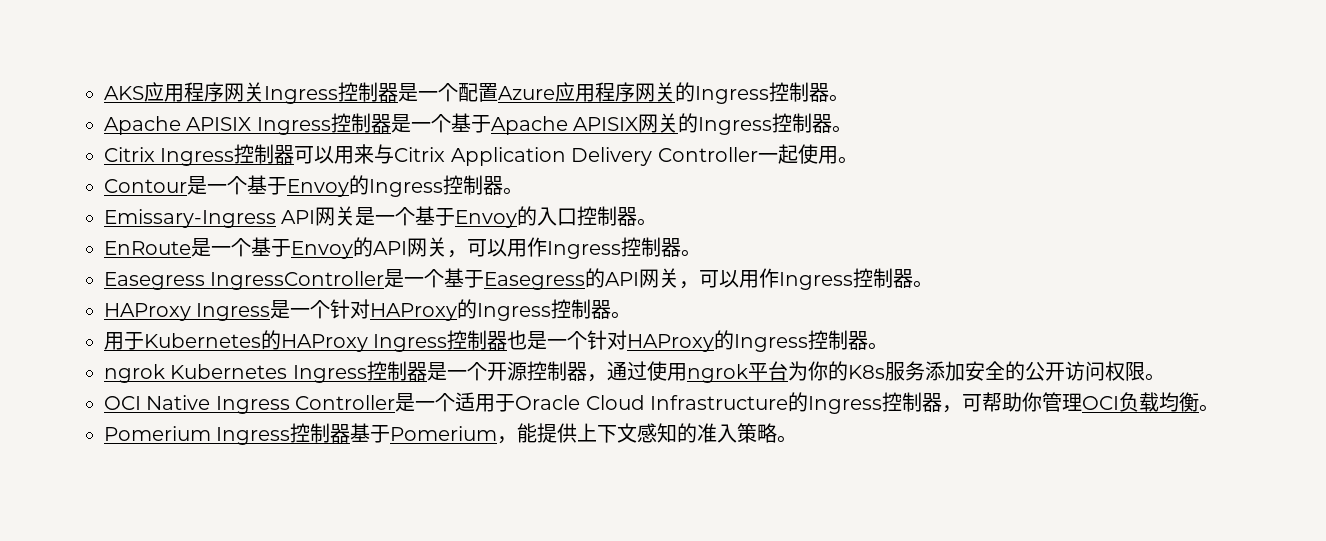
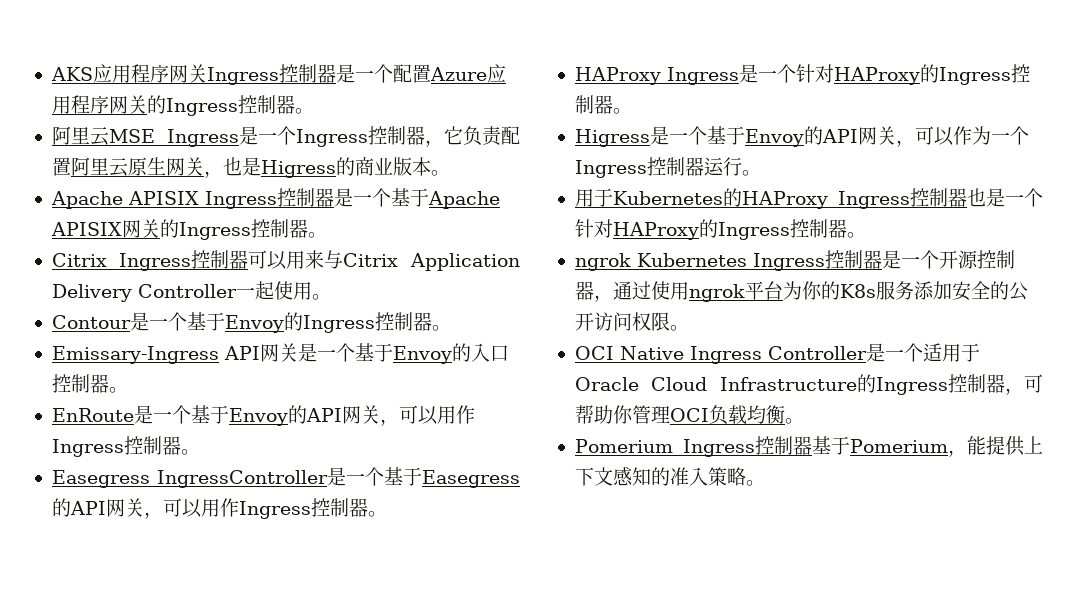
+ 阿里云MSE Ingress是一个Ingress控制器，它负责配置阿里云原生网关，也是Higress的商业版本。
+ Higress是一个基于Envoy的API网关，可以作为一个Ingress控制器运行。

